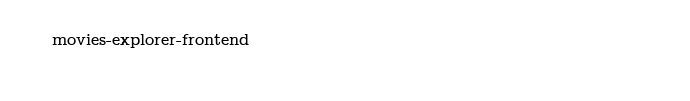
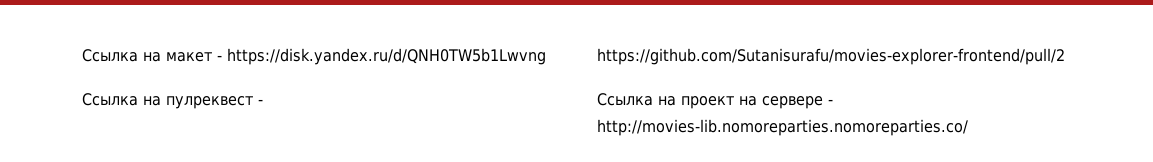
- movies-explorer-frontend
+ Ссылка на макет - https://disk.yandex.ru/d/QNH0TW5b1Lwvng
+ Ссылка на пулреквест - https://github.com/Sutanisurafu/movies-explorer-frontend/pull/2
+ Ссылка на проект на сервере - http://movies-lib.nomoreparties.nomoreparties.co/

